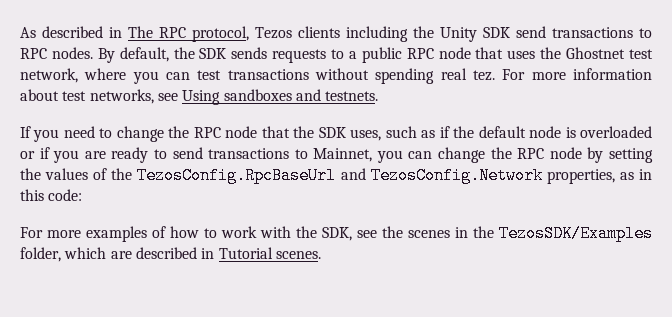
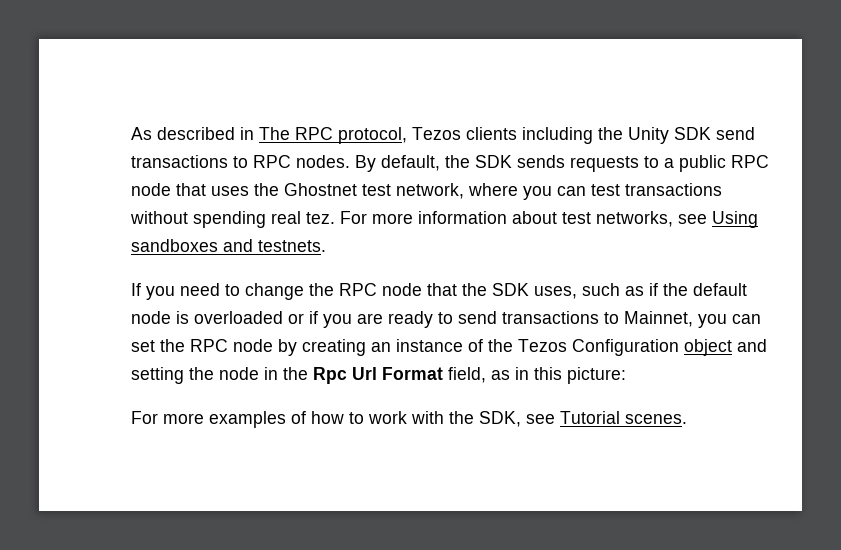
- If you need to change the RPC node that the SDK uses, such as if the default node is overloaded or if you are ready to send transactions to Mainnet, you can change the RPC node by setting the values of the TezosConfig.RpcBaseUrl and TezosConfig.Network properties, as in this code:
+ If you need to change the RPC node that the SDK uses, such as if the default node is overloaded or if you are ready to send transactions to Mainnet, you can set the RPC node by creating an instance of the Tezos Configuration object and setting the node in the Rpc Url Format field, as in this picture:
- For more examples of how to work with the SDK, see the scenes in the TezosSDK/Examples folder, which are described in Tutorial scenes.
+ For more examples of how to work with the SDK, see Tutorial scenes.

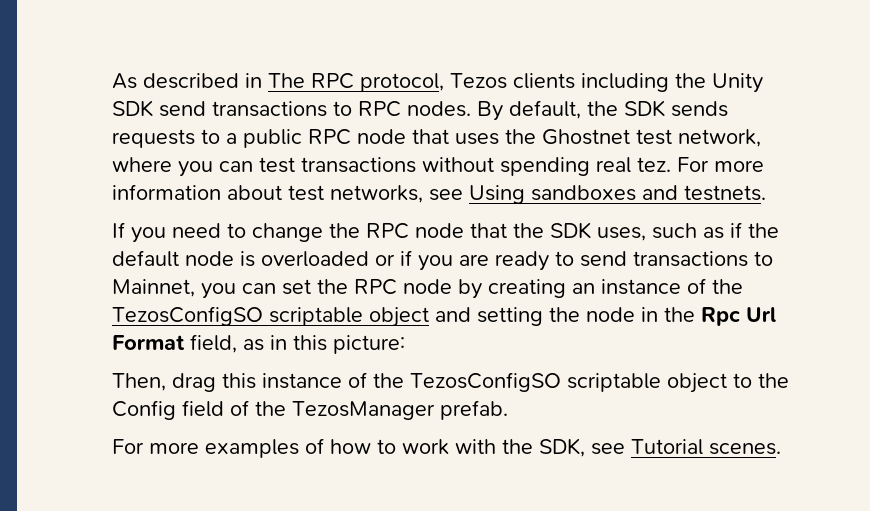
- If you need to change the RPC node that the SDK uses, such as if the default node is overloaded or if you are ready to send transactions to Mainnet, you can set the RPC node by creating an instance of the Tezos Configuration object and setting the node in the Rpc Url Format field, as in this picture:
+ If you need to change the RPC node that the SDK uses, such as if the default node is overloaded or if you are ready to send transactions to Mainnet, you can set the RPC node by creating an instance of the TezosConfigSO scriptable object and setting the node in the Rpc Url Format field, as in this picture:
+ Then, drag this instance of the TezosConfigSO scriptable object to the Config field of the TezosManager prefab.

